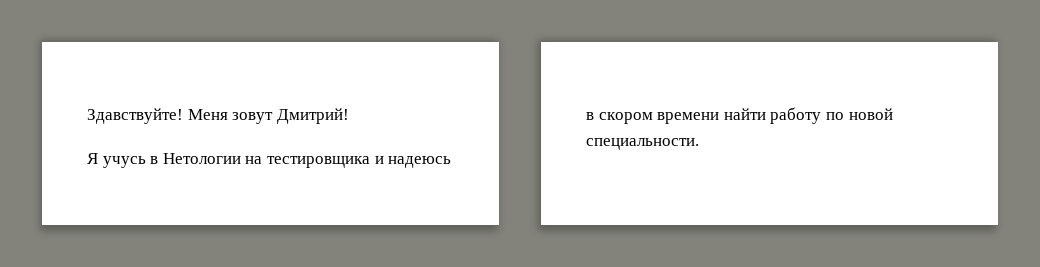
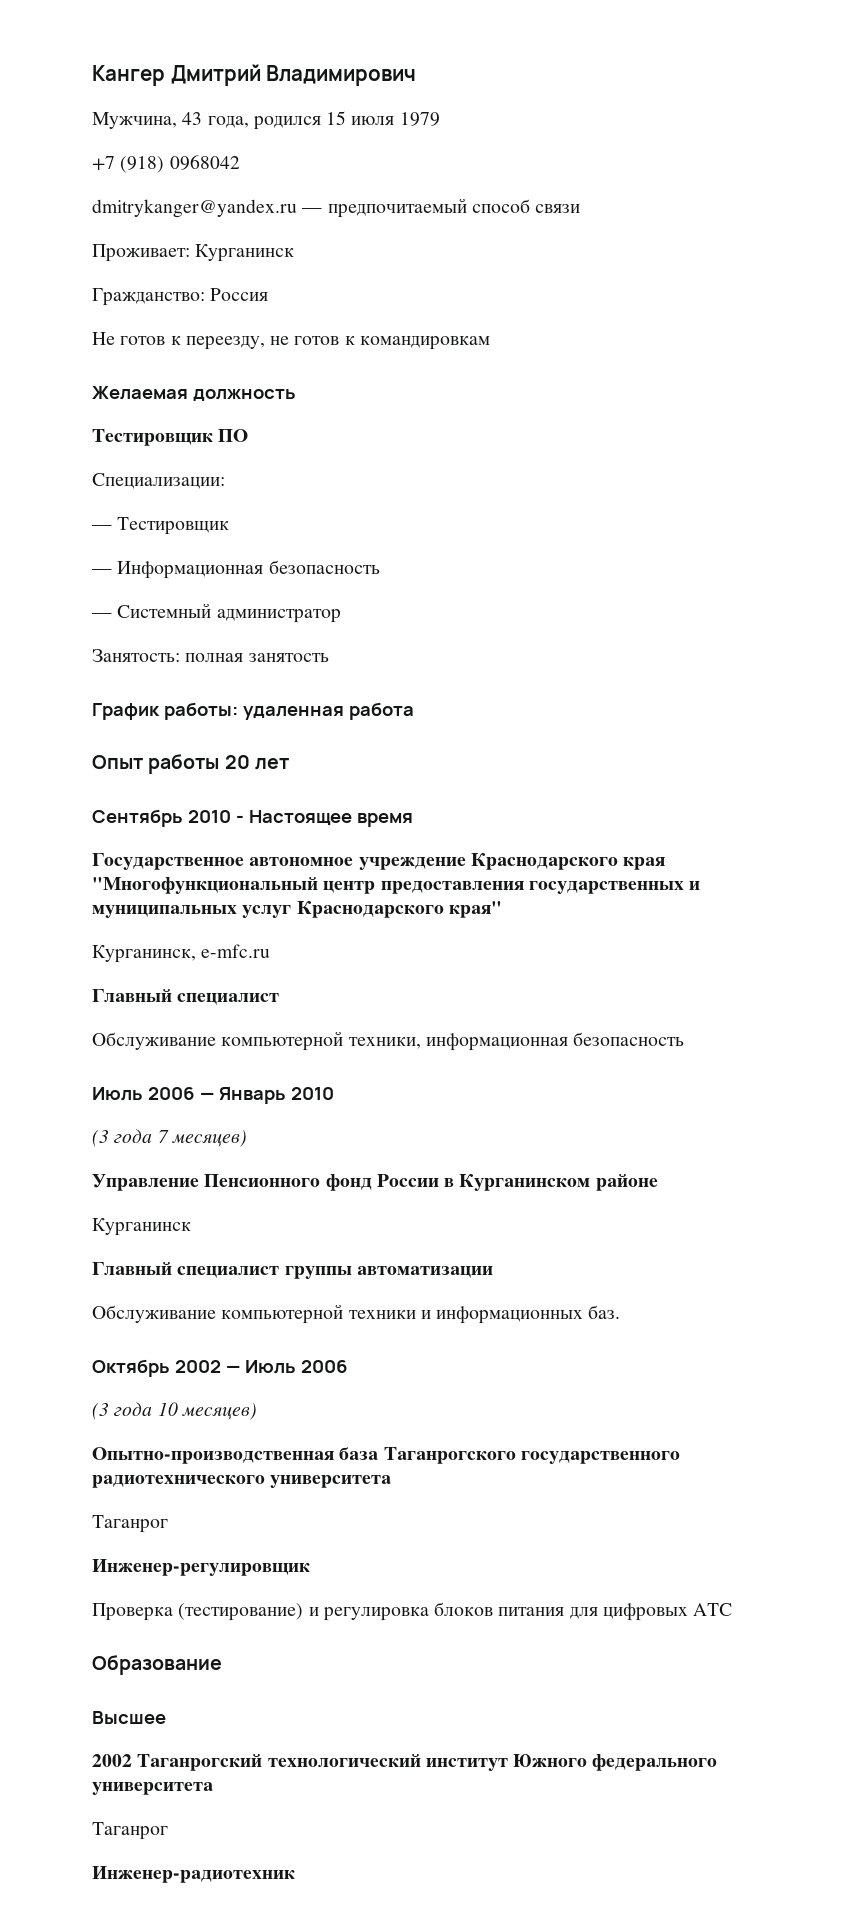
- Здавствуйте! Меня зовут Дмитрий!
- Я учусь в Нетологии на тестировщика и надеюсь в скором времени найти работу по новой специальности.
+ Кангер Дмитрий Владимирович
+ Мужчина, 43 года, родился 15 июля 1979
+ +7 (918) 0968042
+ dmitrykanger@yandex.ru — предпочитаемый способ связи
+ Проживает: Курганинск
+ Гражданство: Россия
+ Не готов к переезду, не готов к командировкам
+ Желаемая должность
+ Тестировщик ПО
+ Специализации:
+ — Тестировщик
+ — Информационная безопасность
+ — Системный администратор
+ Занятость: полная занятость
+ График работы: удаленная работа
+ Опыт работы 20 лет
+ Сентябрь 2010 - Настоящее время
+ Государственное автономное учреждение Краснодарского края "Многофункциональный центр предоставления государственных и муниципальных услуг Краснодарского края"
+ Курганинск, e-mfc.ru
+ Главный специалист
+ Обслуживание компьютерной техники, информационная безопасность
+ Июль 2006 — Январь 2010
+ (3 года 7 месяцев)
+ Управление Пенсионного фонд России в Курганинском районе
+ Курганинск
+ Главный специалист группы автоматизации
+ Обслуживание компьютерной техники и информационных баз.
+ Октябрь 2002 — Июль 2006
+ (3 года 10 месяцев)
+ Опытно-производственная база Таганрогского государственного радиотехнического университета
+ Таганрог
+ Инженер-регулировщик
+ Проверка (тестирование) и регулировка блоков питания для цифровых АТС
+ Образование
+ Высшее
+ 2002 Таганрогский технологический институт Южного федерального университета
+ Таганрог
+ Инженер-радиотехник

